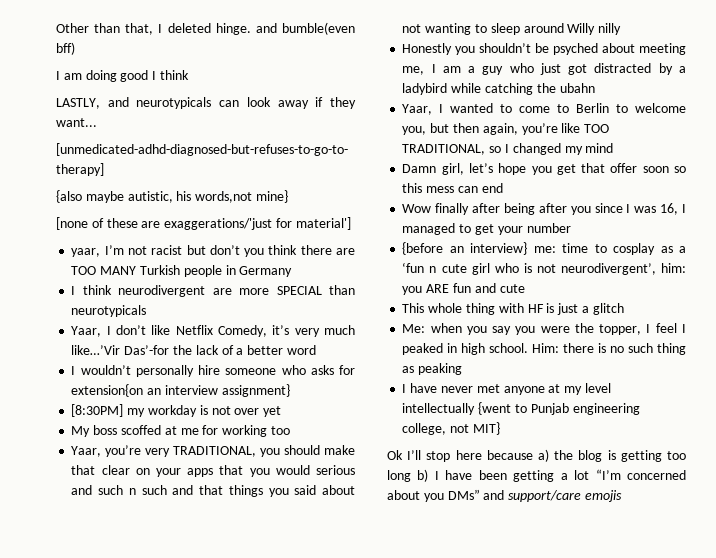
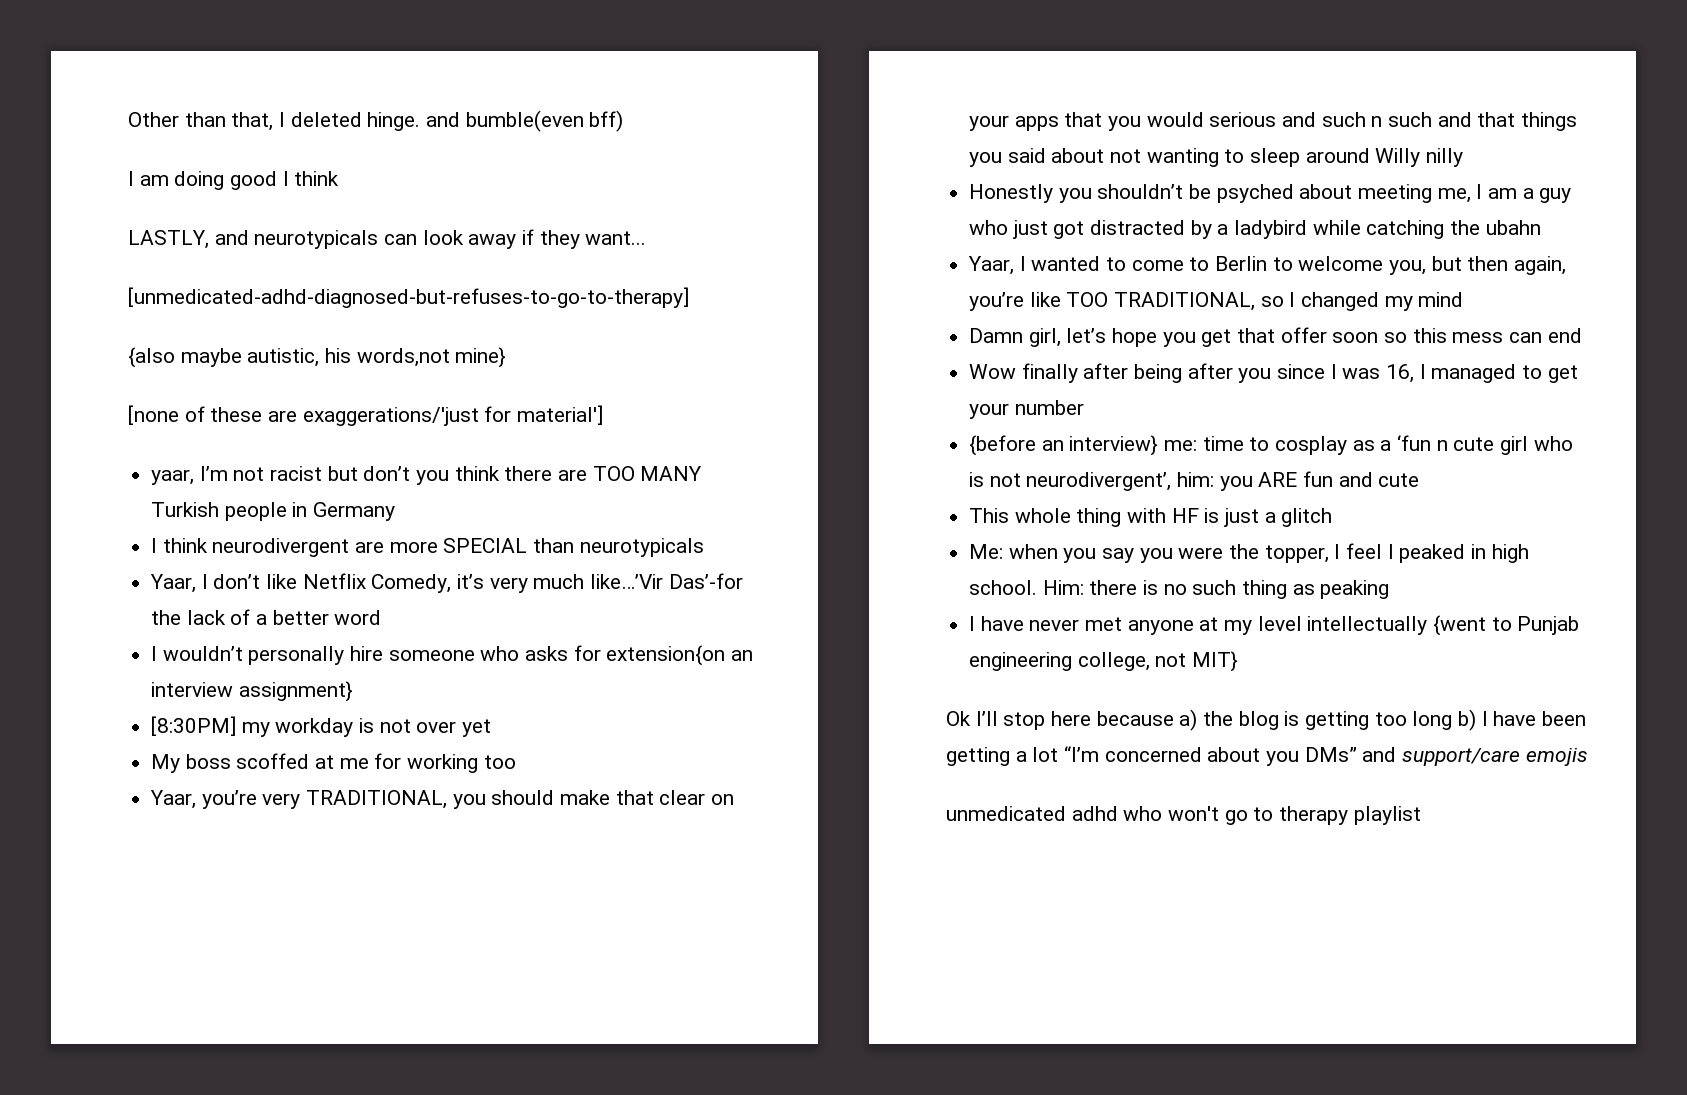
+ unmedicated adhd who won't go to therapy playlist

